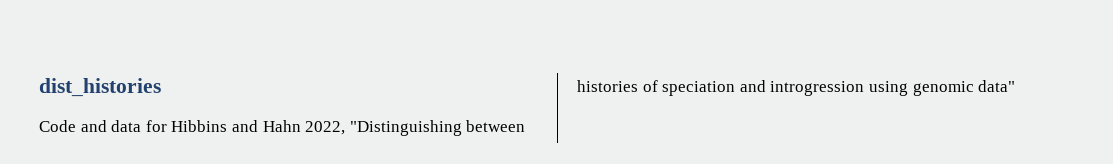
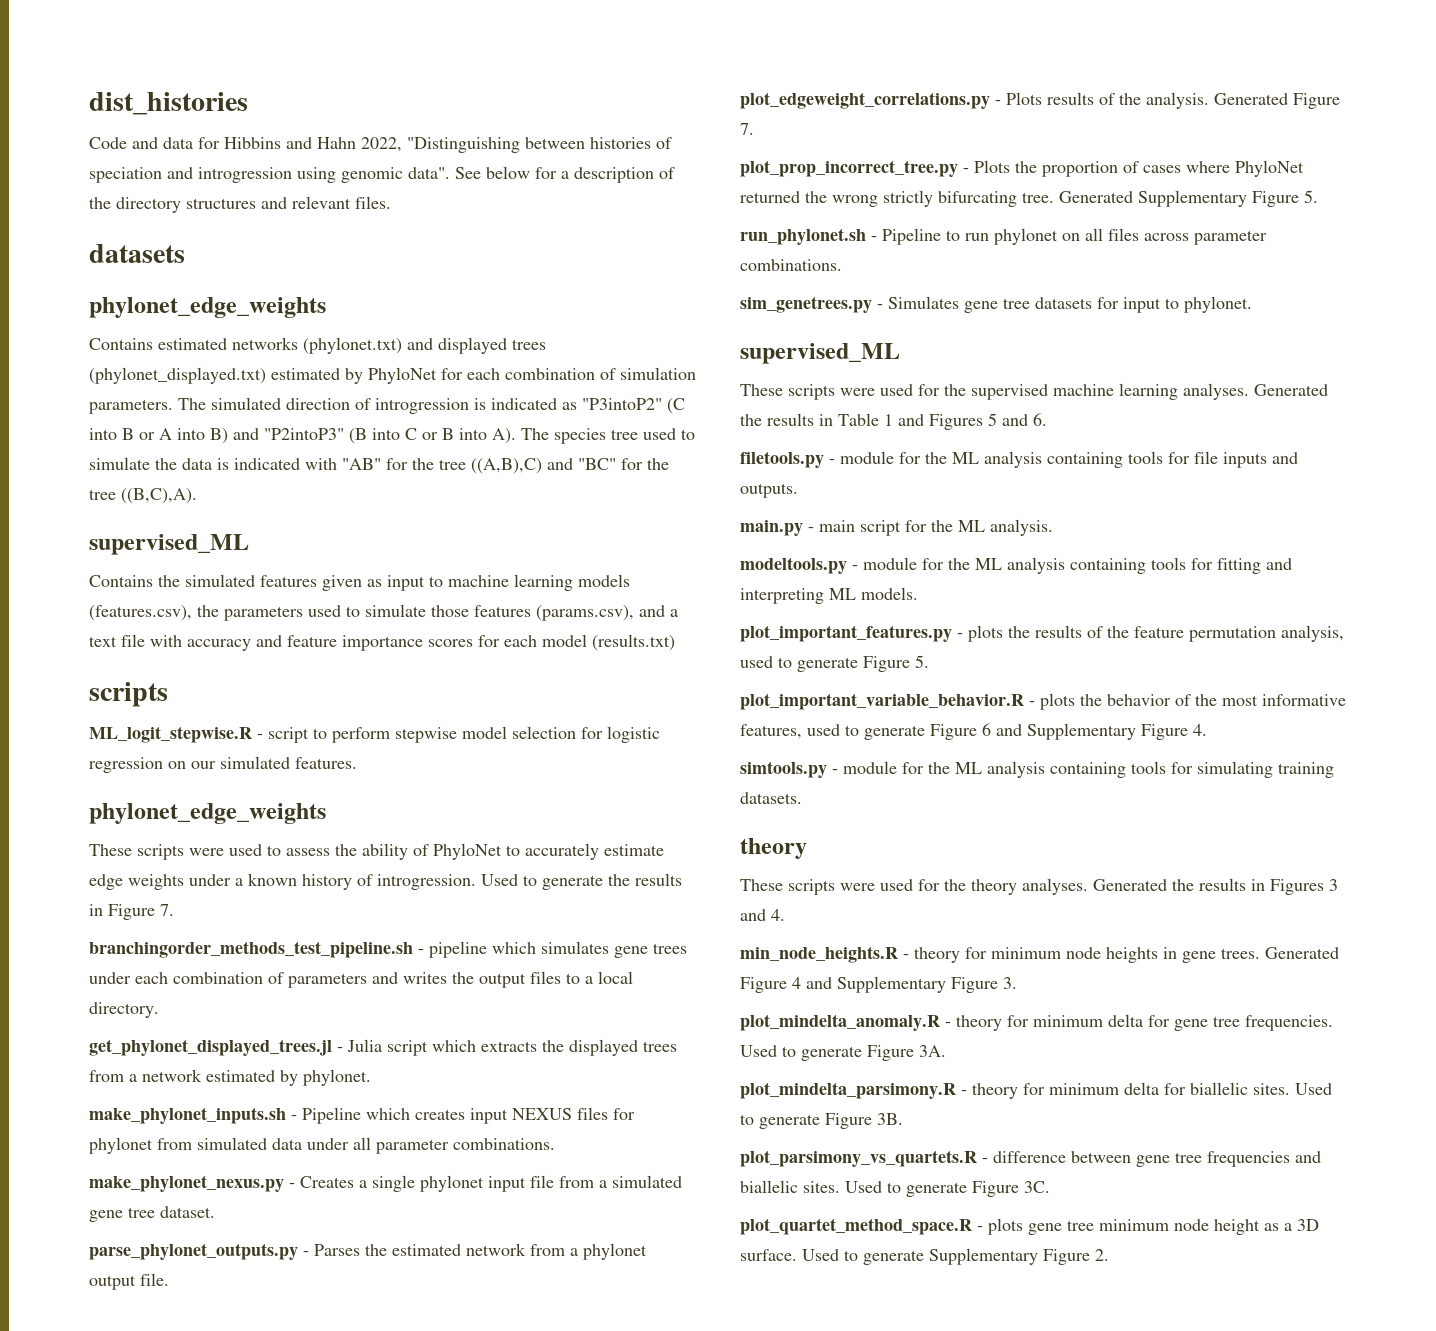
- Code and data for Hibbins and Hahn 2022, "Distinguishing between histories of speciation and introgression using genomic data"
+ Code and data for Hibbins and Hahn 2022, "Distinguishing between histories of speciation and introgression using genomic data". See below for a description of the directory structures and relevant files.
+ datasets
+ phylonet_edge_weights
+ Contains estimated networks (phylonet.txt) and displayed trees (phylonet_displayed.txt) estimated by PhyloNet for each combination of simulation parameters. The simulated direction of introgression is indicated as "P3intoP2" (C into B or A into B) and "P2intoP3" (B into C or B into A). The species tree used to simulate the data is indicated with "AB" for the tree ((A,B),C) and "BC" for the tree ((B,C),A).
+ supervised_ML
+ Contains the simulated features given as input to machine learning models (features.csv), the parameters used to simulate those features (params.csv), and a text file with accuracy and feature importance scores for each model (results.txt)
+ scripts
+ ML_logit_stepwise.R - script to perform stepwise model selection for logistic regression on our simulated features.
+ phylonet_edge_weights
+ These scripts were used to assess the ability of PhyloNet to accurately estimate edge weights under a known history of introgression. Used to generate the results in Figure 7.
+ branchingorder_methods_test_pipeline.sh - pipeline which simulates gene trees under each combination of parameters and writes the output files to a local directory.
+ get_phylonet_displayed_trees.jl - Julia script which extracts the displayed trees from a network estimated by phylonet.
+ make_phylonet_inputs.sh - Pipeline which creates input NEXUS files for phylonet from simulated data under all parameter combinations.
+ make_phylonet_nexus.py - Creates a single phylonet input file from a simulated gene tree dataset.
+ parse_phylonet_outputs.py - Parses the estimated network from a phylonet output file.
+ plot_edgeweight_correlations.py - Plots results of the analysis. Generated Figure 7.
+ plot_prop_incorrect_tree.py - Plots the proportion of cases where PhyloNet returned the wrong strictly bifurcating tree. Generated Supplementary Figure 5.
+ run_phylonet.sh - Pipeline to run phylonet on all files across parameter combinations.
+ sim_genetrees.py - Simulates gene tree datasets for input to phylonet.
+ supervised_ML
+ These scripts were used for the supervised machine learning analyses. Generated the results in Table 1 and Figures 5 and 6.
+ filetools.py - module for the ML analysis containing tools for file inputs and outputs.
+ main.py - main script for the ML analysis.
+ modeltools.py - module for the ML analysis containing tools for fitting and interpreting ML models.
+ plot_important_features.py - plots the results of the feature permutation analysis, used to generate Figure 5.
+ plot_important_variable_behavior.R - plots the behavior of the most informative features, used to generate Figure 6 and Supplementary Figure 4.
+ simtools.py - module for the ML analysis containing tools for simulating training datasets.
+ theory
+ These scripts were used for the theory analyses. Generated the results in Figures 3 and 4.
+ min_node_heights.R - theory for minimum node heights in gene trees. Generated Figure 4 and Supplementary Figure 3.
+ plot_mindelta_anomaly.R - theory for minimum delta for gene tree frequencies. Used to generate Figure 3A.
+ plot_mindelta_parsimony.R - theory for minimum delta for biallelic sites. Used to generate Figure 3B.
+ plot_parsimony_vs_quartets.R - difference between gene tree frequencies and biallelic sites. Used to generate Figure 3C.
+ plot_quartet_method_space.R - plots gene tree minimum node height as a 3D surface. Used to generate Supplementary Figure 2.

